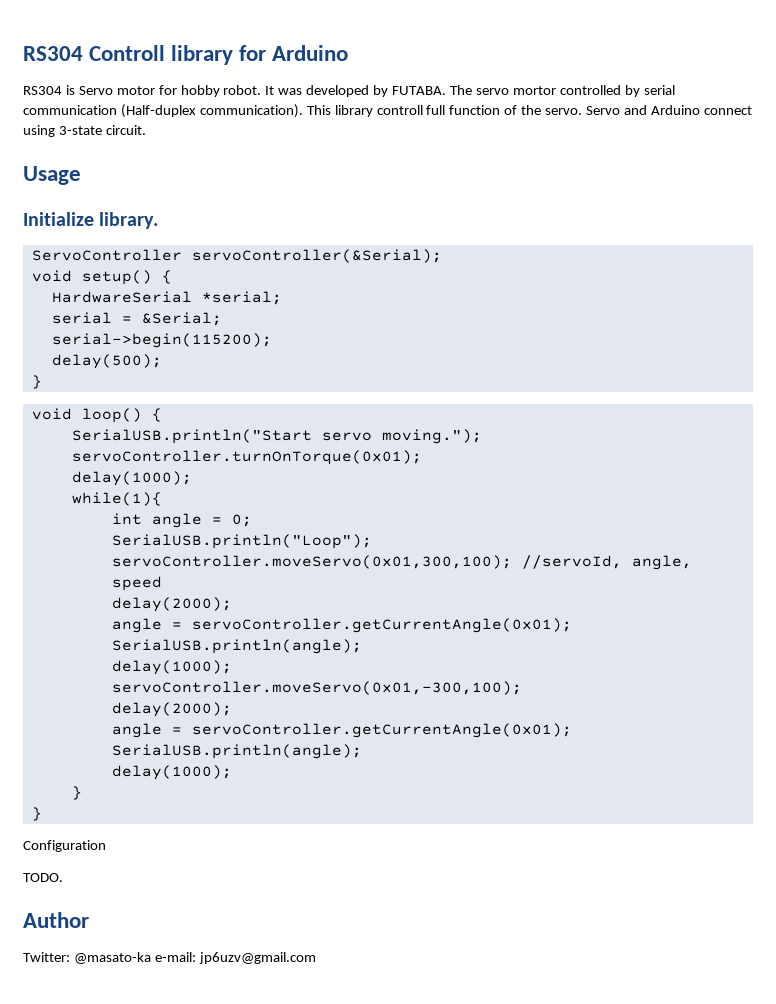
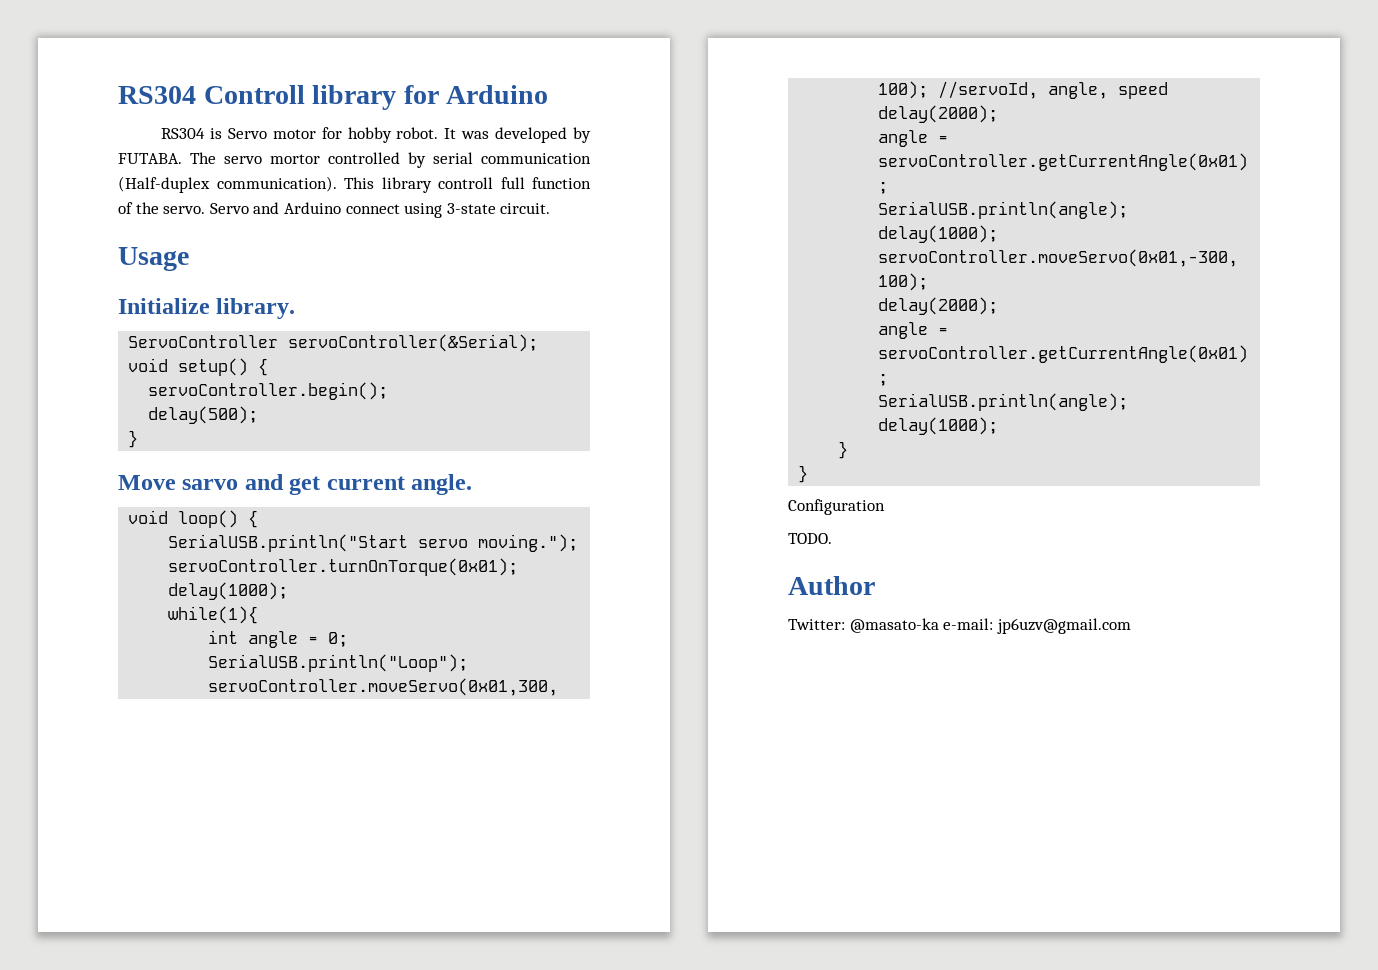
- HardwareSerial *serial;
- serial = &Serial;
- serial->begin(115200);
+ servoController.begin();
  delay(500);
  }
+ Move sarvo and get current angle.

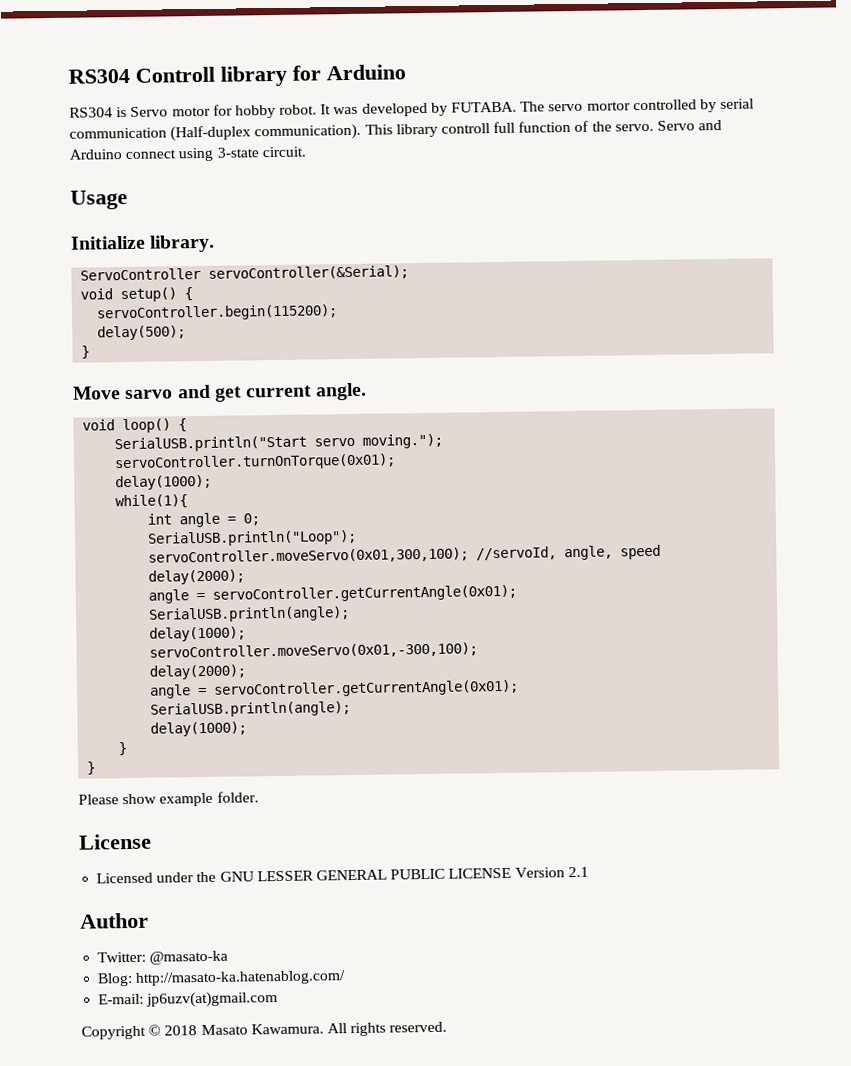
- servoController.begin();
+ servoController.begin(115200);
- Configuration
- TODO.
+ Please show example folder.
+ License
+ Licensed under the GNU LESSER GENERAL PUBLIC LICENSE Version 2.1
  Author
- Twitter: @masato-ka e-mail: jp6uzv@gmail.com
+ Twitter: @masato-ka
+ Blog: http://masato-ka.hatenablog.com/
+ E-mail: jp6uzv(at)gmail.com
+ Copyright © 2018 Masato Kawamura. All rights reserved.

